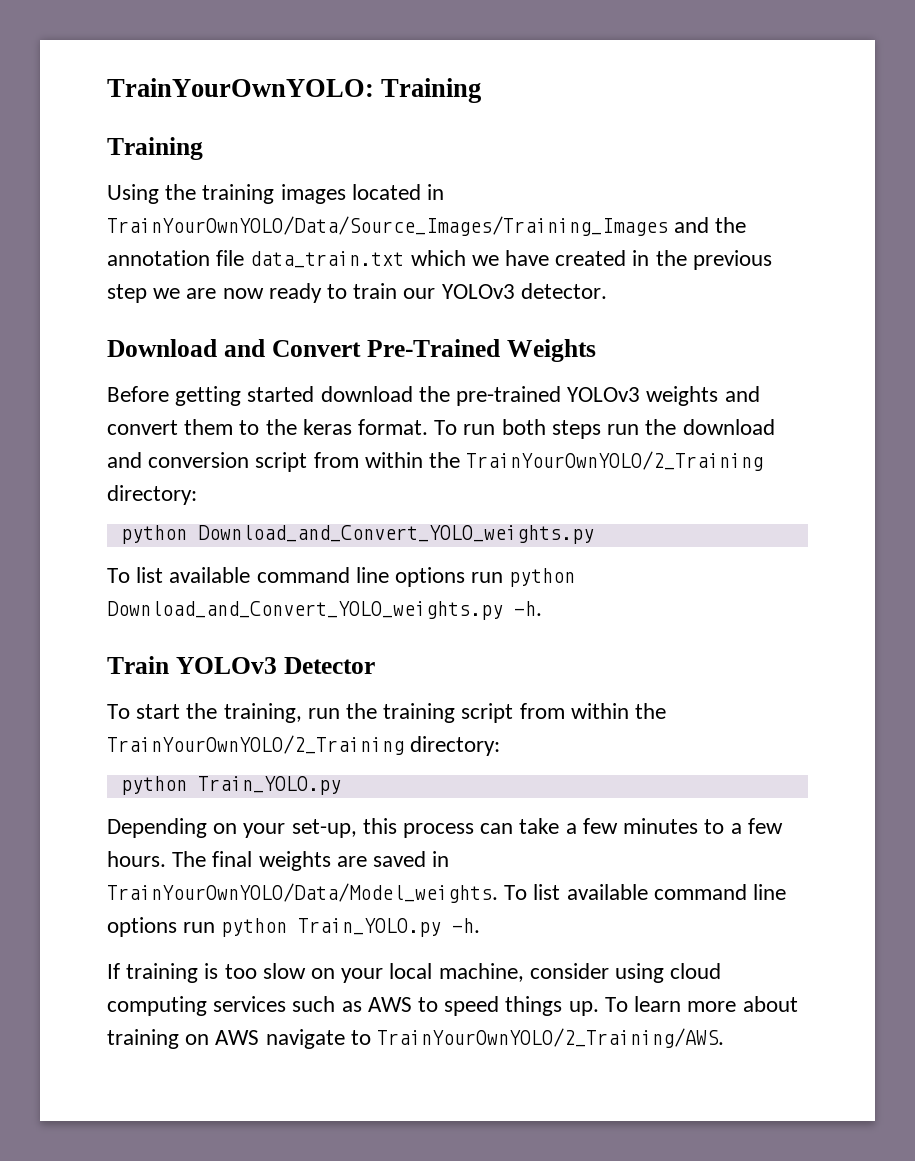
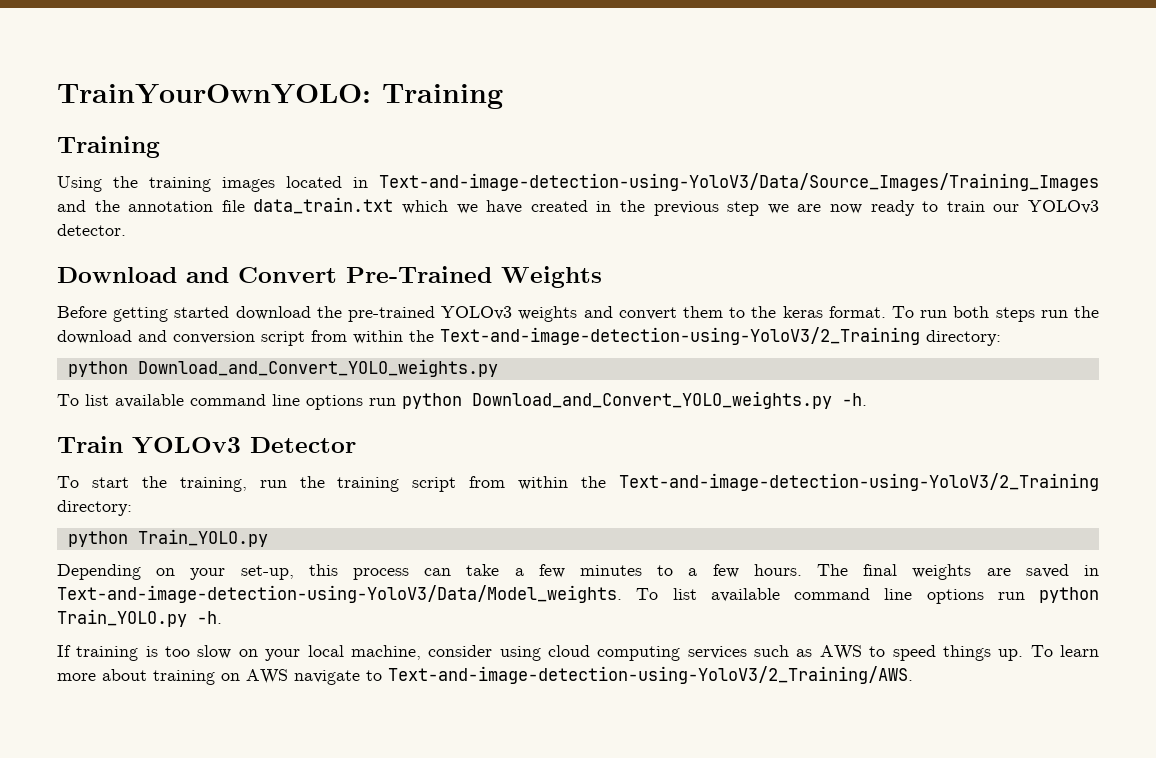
- Using the training images located in TrainYourOwnYOLO/Data/Source_Images/Training_Images and the annotation file data_train.txt which we have created in the previous step we are now ready to train our YOLOv3 detector.
+ Using the training images located in Text-and-image-detection-using-YoloV3/Data/Source_Images/Training_Images and the annotation file data_train.txt which we have created in the previous step we are now ready to train our YOLOv3 detector.
- To run both steps run the download and conversion script from within the TrainYourOwnYOLO/2_Training directory:
+ To run both steps run the download and conversion script from within the Text-and-image-detection-using-YoloV3/2_Training directory:
- To start the training, run the training script from within the TrainYourOwnYOLO/2_Training directory:
+ To start the training, run the training script from within the Text-and-image-detection-using-YoloV3/2_Training directory:
- The final weights are saved in TrainYourOwnYOLO/Data/Model_weights.
+ The final weights are saved in Text-and-image-detection-using-YoloV3/Data/Model_weights.
- To learn more about training on AWS navigate to TrainYourOwnYOLO/2_Training/AWS.
+ To learn more about training on AWS navigate to Text-and-image-detection-using-YoloV3/2_Training/AWS.

